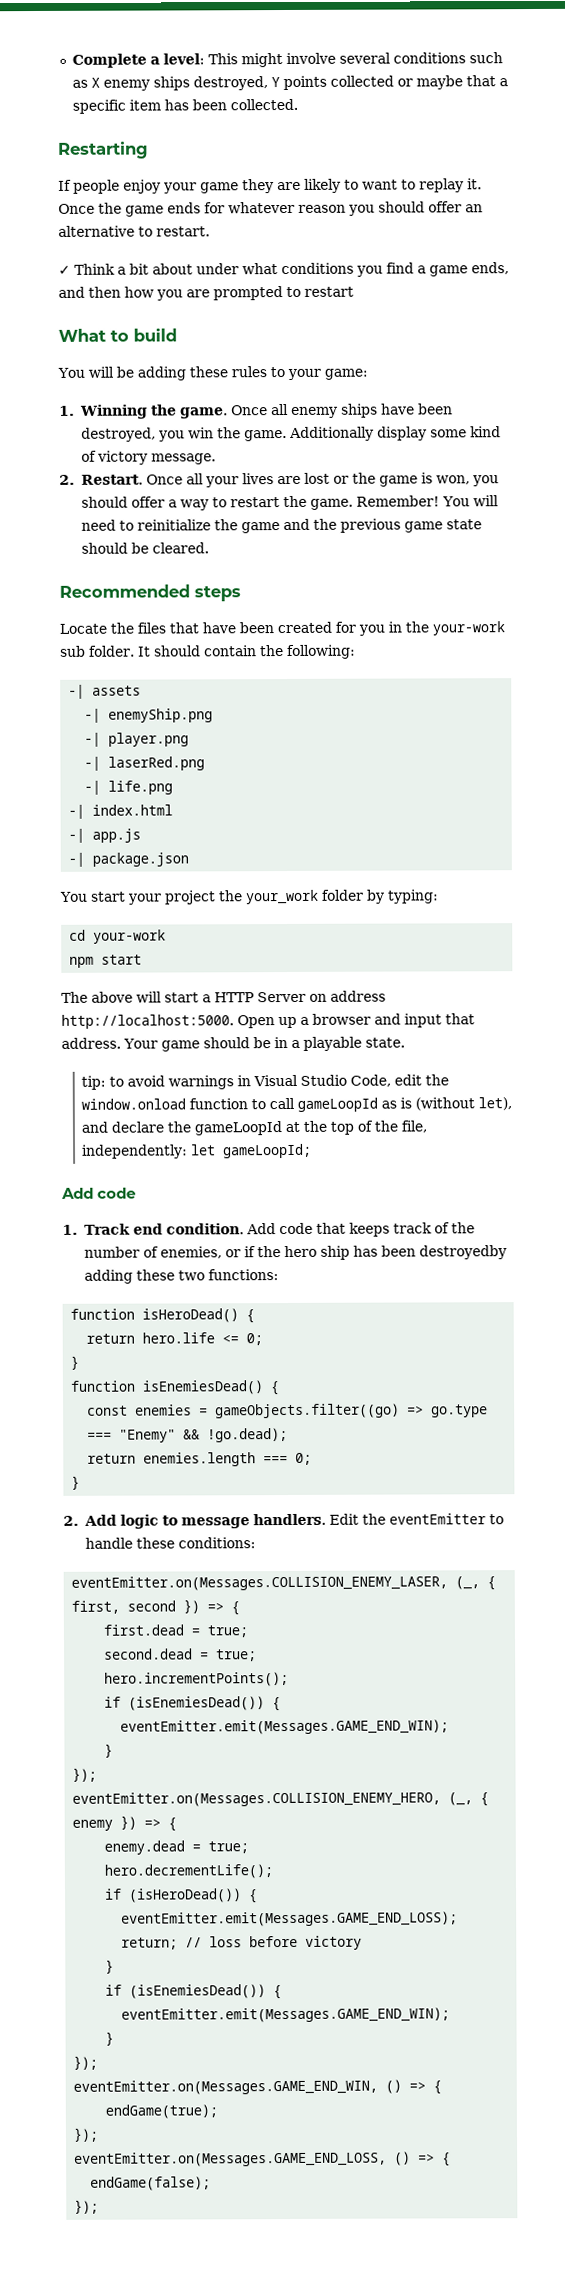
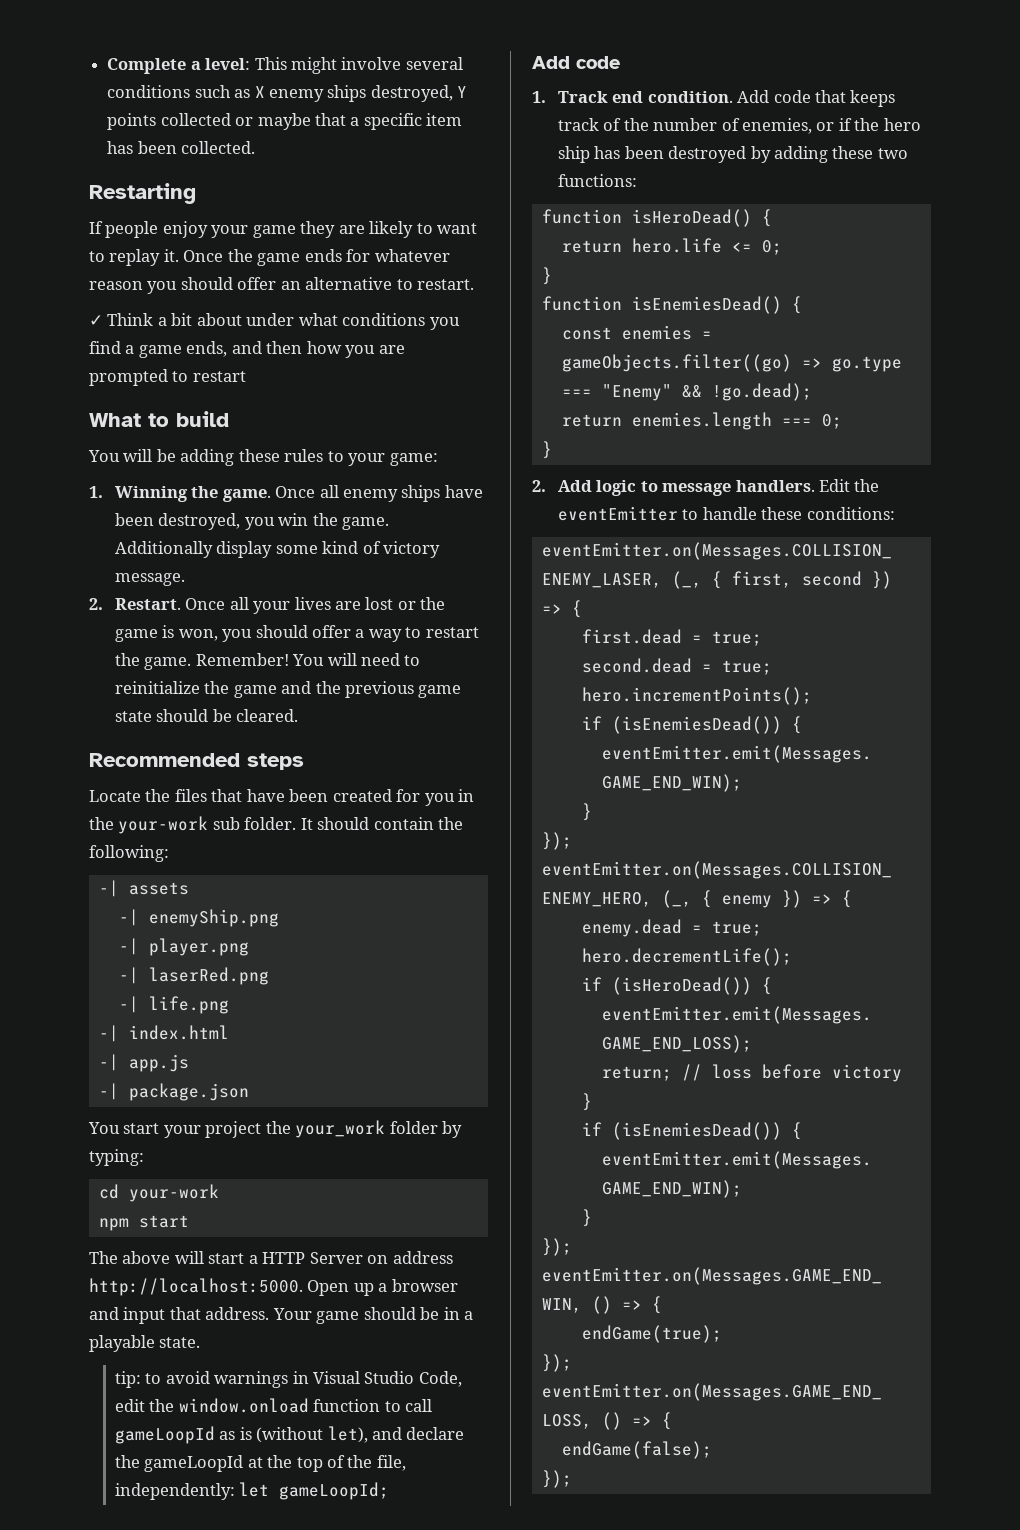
- Add code that keeps track of the number of enemies, or if the hero ship has been destroyedby adding these two functions:
+ Add code that keeps track of the number of enemies, or if the hero ship has been destroyed by adding these two functions:

